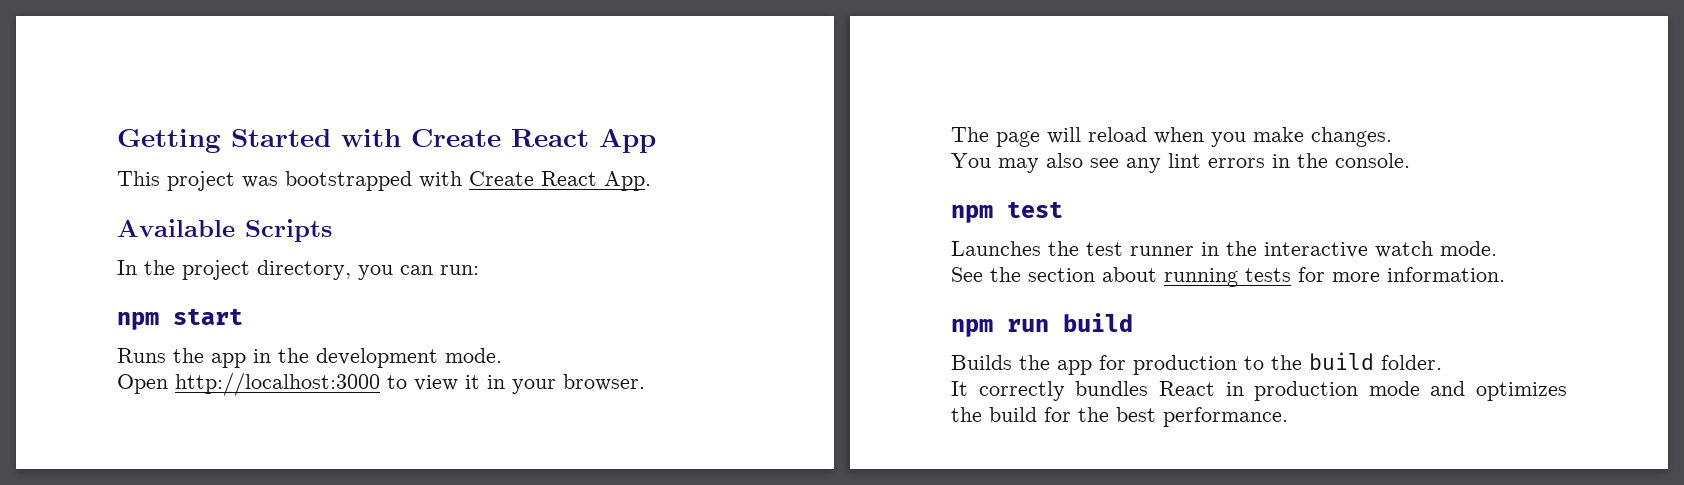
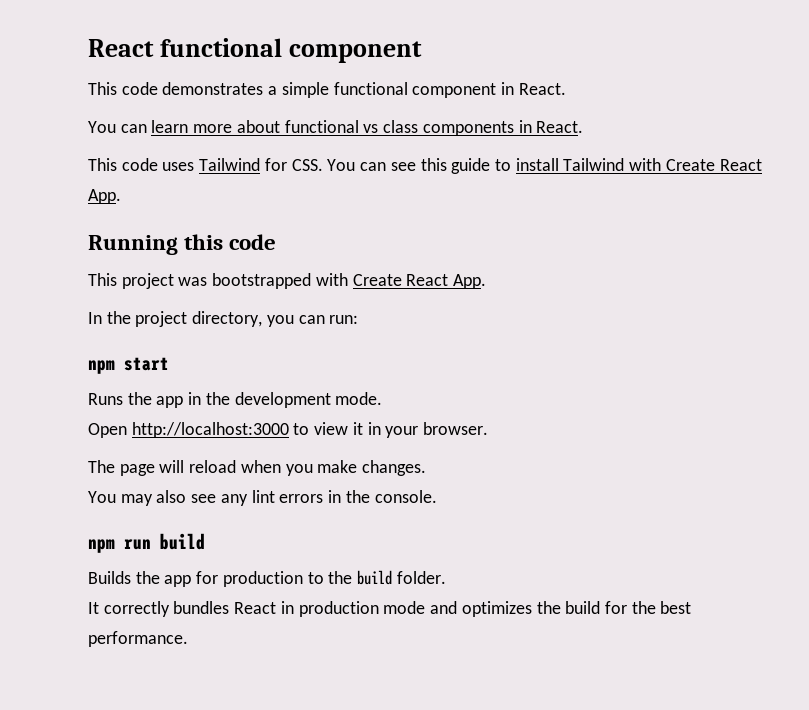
- Getting Started with Create React App
+ React functional component
+ This code demonstrates a simple functional component in React.
+ You can learn more about functional vs class components in React.
+ This code uses Tailwind for CSS. You can see this guide to install Tailwind with Create React App.
+ Running this code
- Available Scripts
- npm test
- Launches the test runner in the interactive watch mode.
- See the section about running tests for more information.

